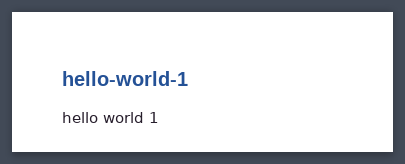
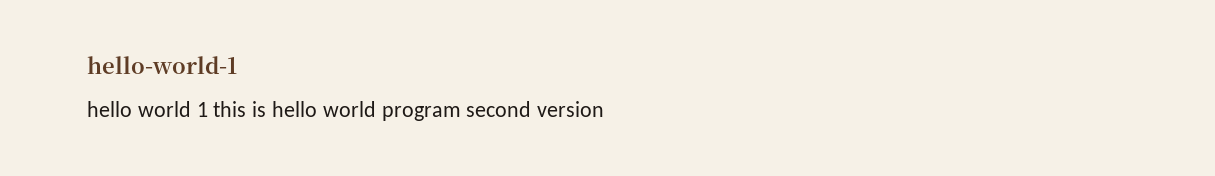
- hello world 1
+ hello world 1 this is hello world program second version

